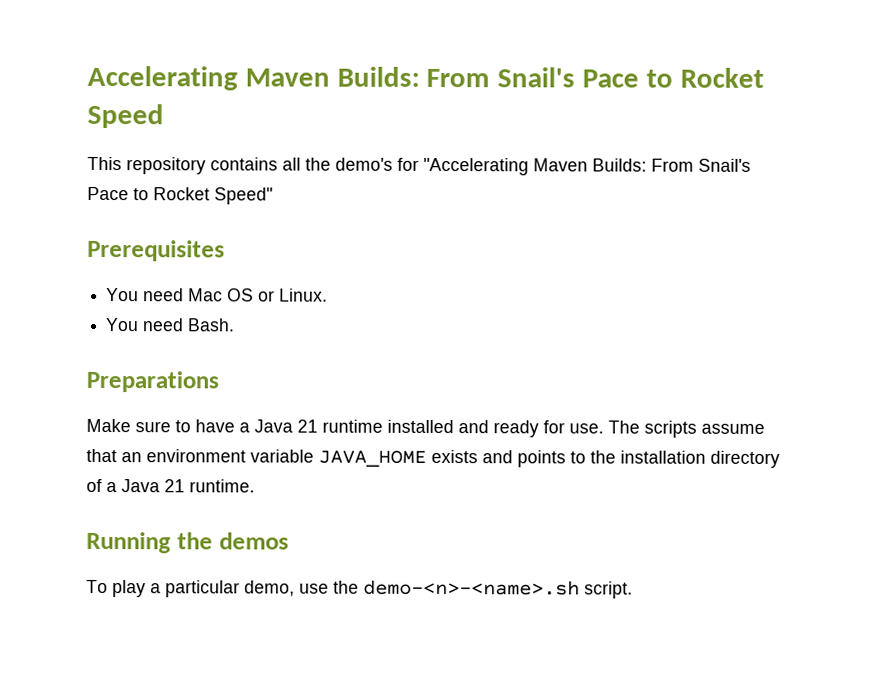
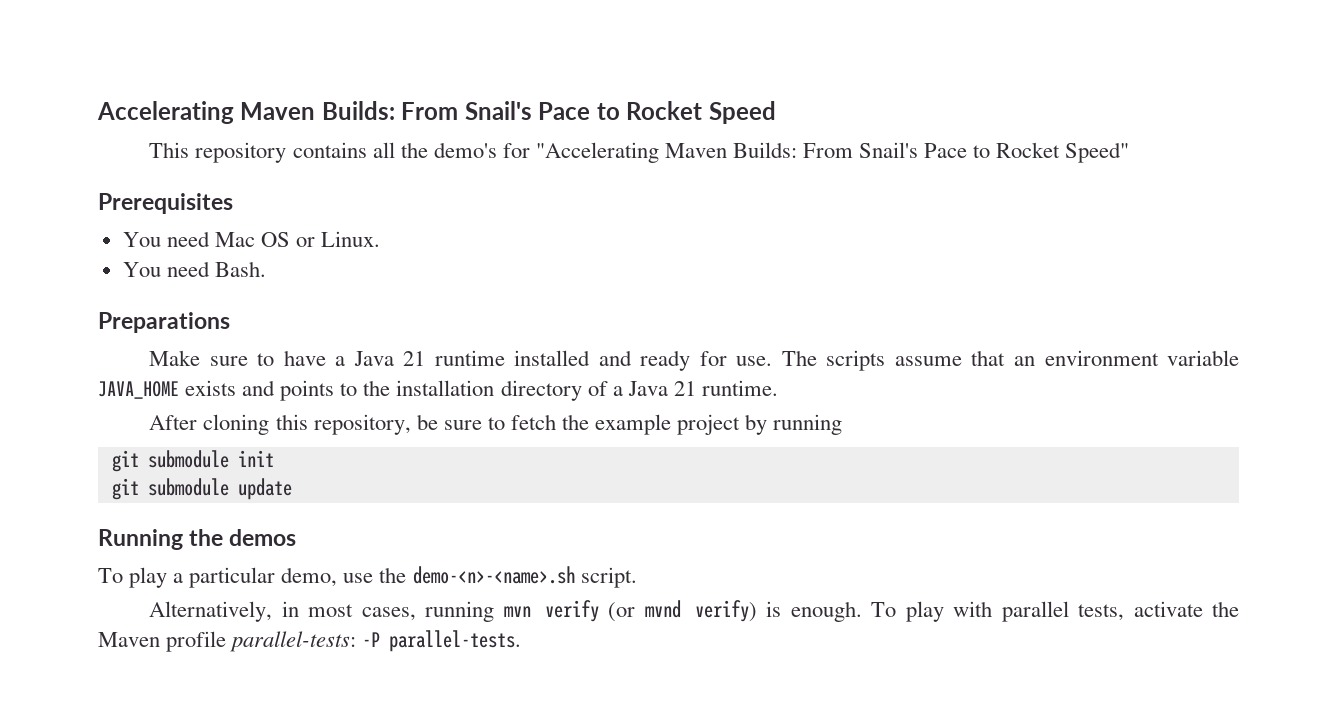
+ After cloning this repository, be sure to fetch the example project by running
+ git submodule init
+ git submodule update
+ Alternatively, in most cases, running mvn verify (or mvnd verify) is enough. To play with parallel tests, activate the Maven profile parallel-tests: -P parallel-tests.

